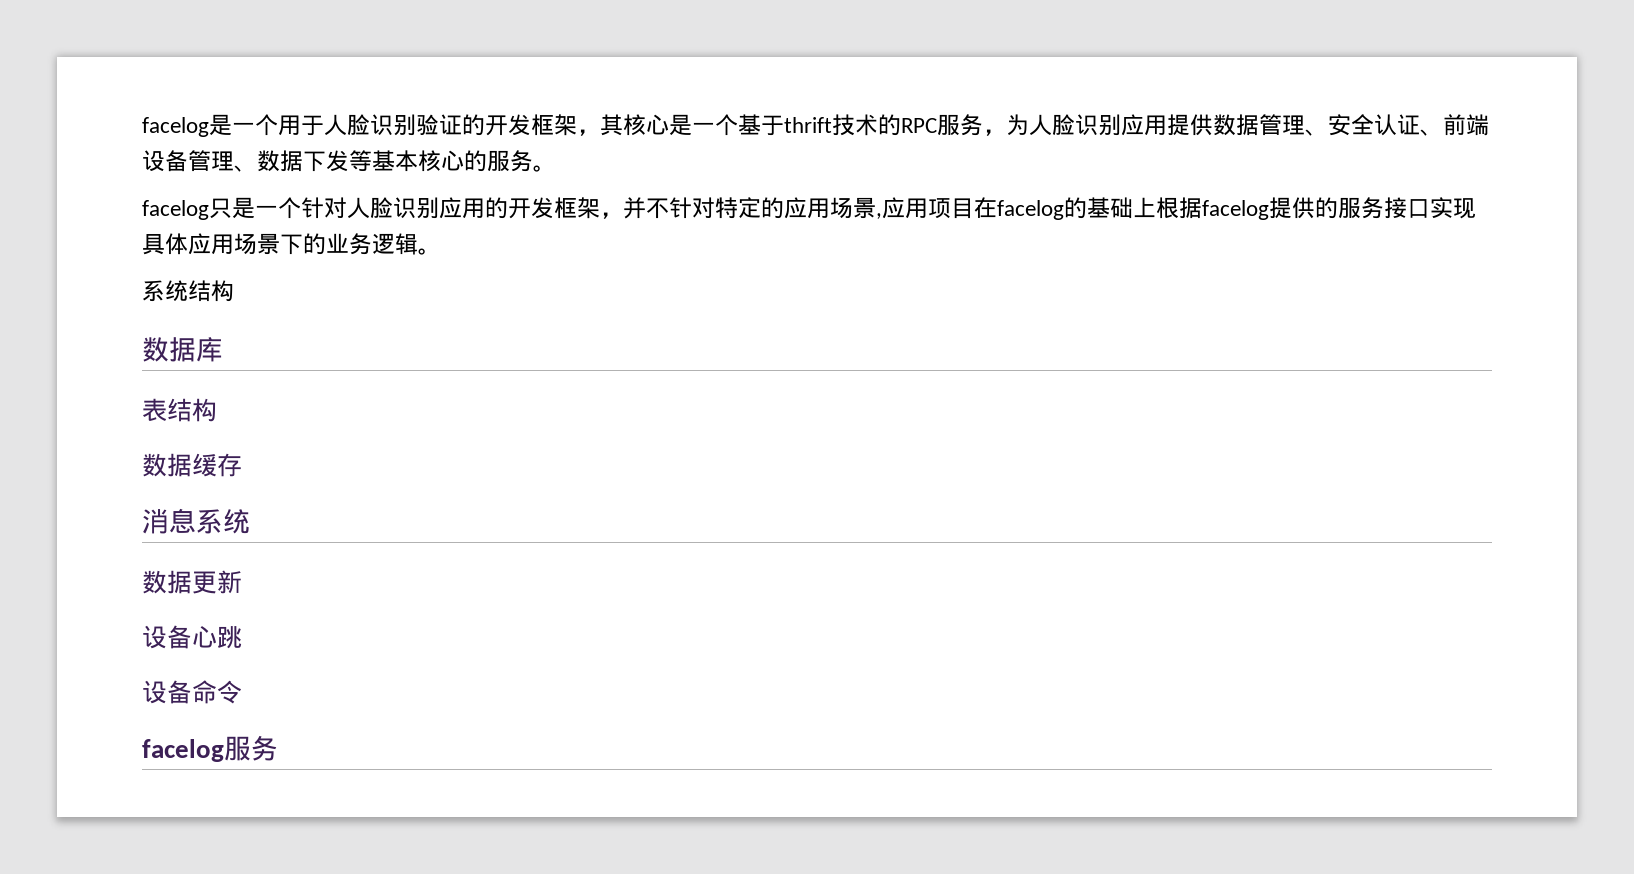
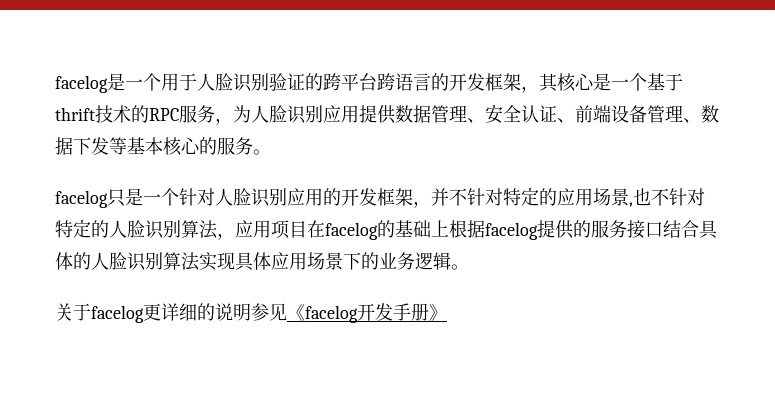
- facelog是一个用于人脸识别验证的开发框架，其核心是一个基于thrift技术的RPC服务，为人脸识别应用提供数据管理、安全认证、前端设备管理、数据下发等基本核心的服务。
+ facelog是一个用于人脸识别验证的跨平台跨语言的开发框架，其核心是一个基于thrift技术的RPC服务，为人脸识别应用提供数据管理、安全认证、前端设备管理、数据下发等基本核心的服务。
- facelog只是一个针对人脸识别应用的开发框架，并不针对特定的应用场景,应用项目在facelog的基础上根据facelog提供的服务接口实现具体应用场景下的业务逻辑。
+ facelog只是一个针对人脸识别应用的开发框架，并不针对特定的应用场景,也不针对特定的人脸识别算法，应用项目在facelog的基础上根据facelog提供的服务接口结合具体的人脸识别算法实现具体应用场景下的业务逻辑。
- 系统结构
- 数据库
- 表结构
- 数据缓存
- 消息系统
- 数据更新
- 设备心跳
- 设备命令
- facelog服务
+ 关于facelog更详细的说明参见《facelog开发手册》

